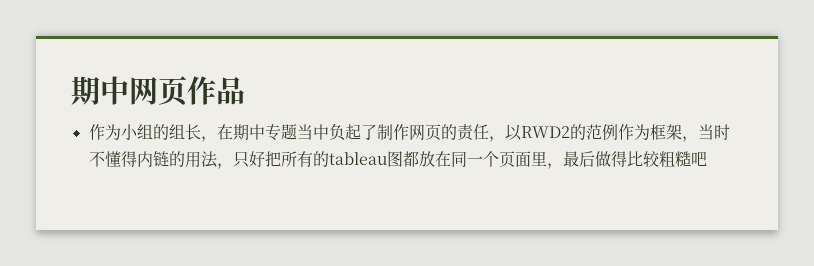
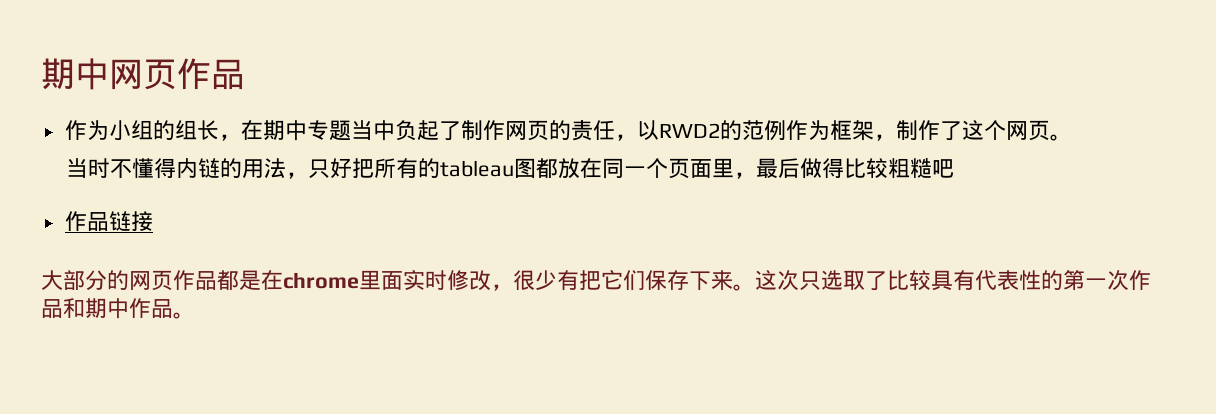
- 作为小组的组长，在期中专题当中负起了制作网页的责任，以RWD2的范例作为框架，当时不懂得内链的用法，只好把所有的tableau图都放在同一个页面里，最后做得比较粗糙吧
+ 作为小组的组长，在期中专题当中负起了制作网页的责任，以RWD2的范例作为框架，制作了这个网页。
+ 当时不懂得内链的用法，只好把所有的tableau图都放在同一个页面里，最后做得比较粗糙吧
+ 作品链接
+ 大部分的网页作品都是在chrome里面实时修改，很少有把它们保存下来。这次只选取了比较具有代表性的第一次作品和期中作品。

